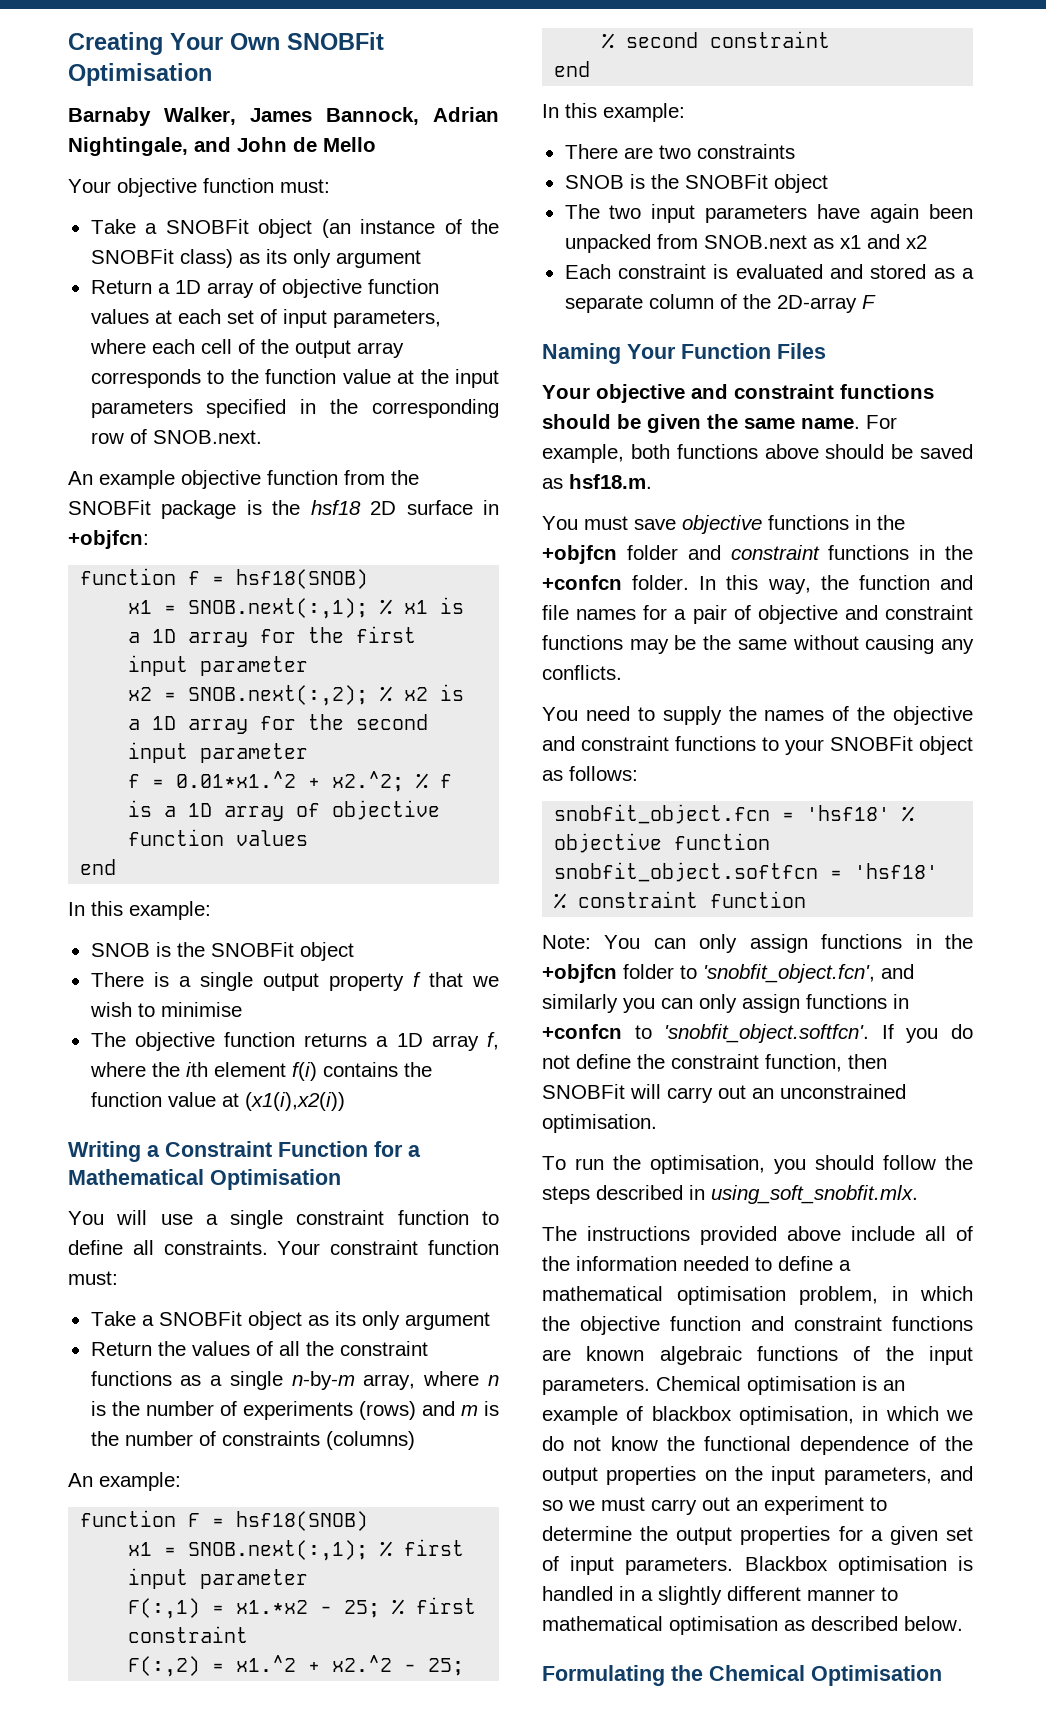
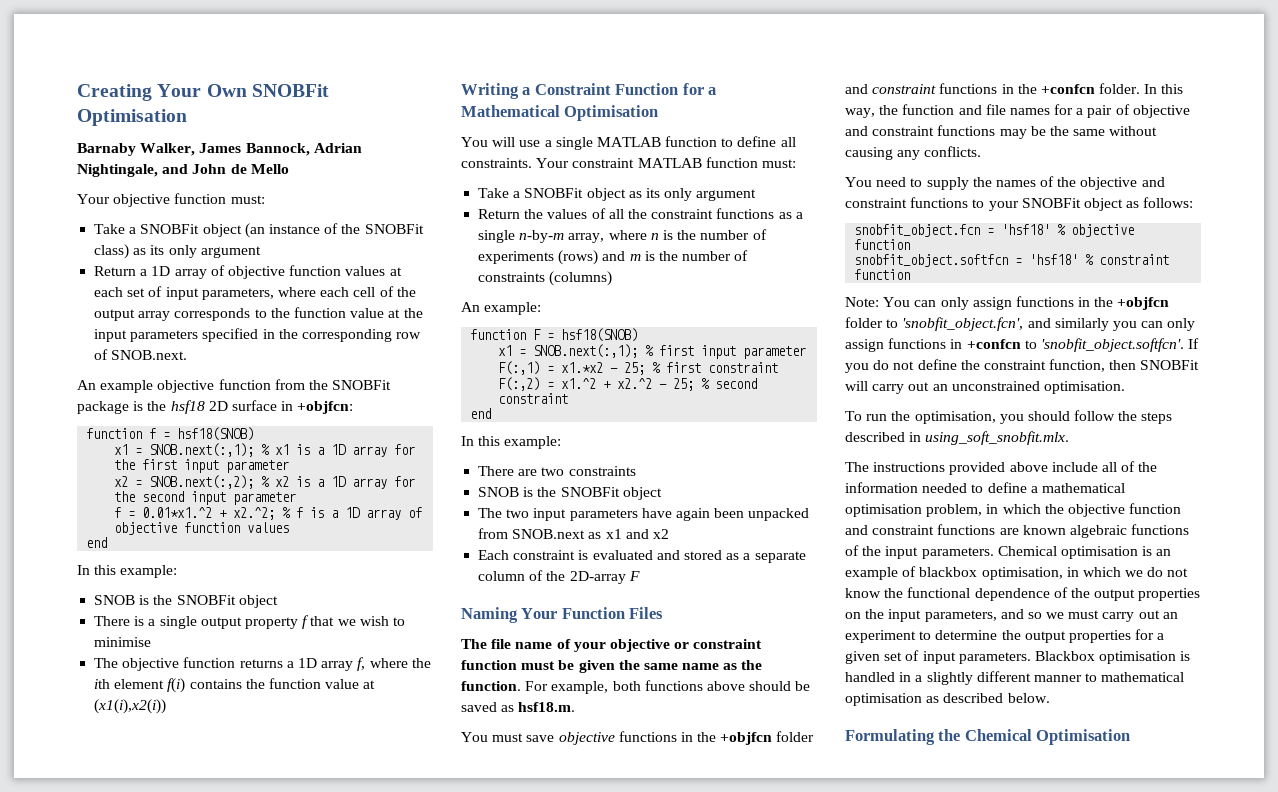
- You will use a single constraint function to define all constraints.
+ You will use a single MATLAB function to define all constraints.
- Your constraint function must:
+ Your constraint MATLAB function must:
- Your objective and constraint functions should be given the same name.
+ The file name of your objective or constraint function must be given the same name as the function.

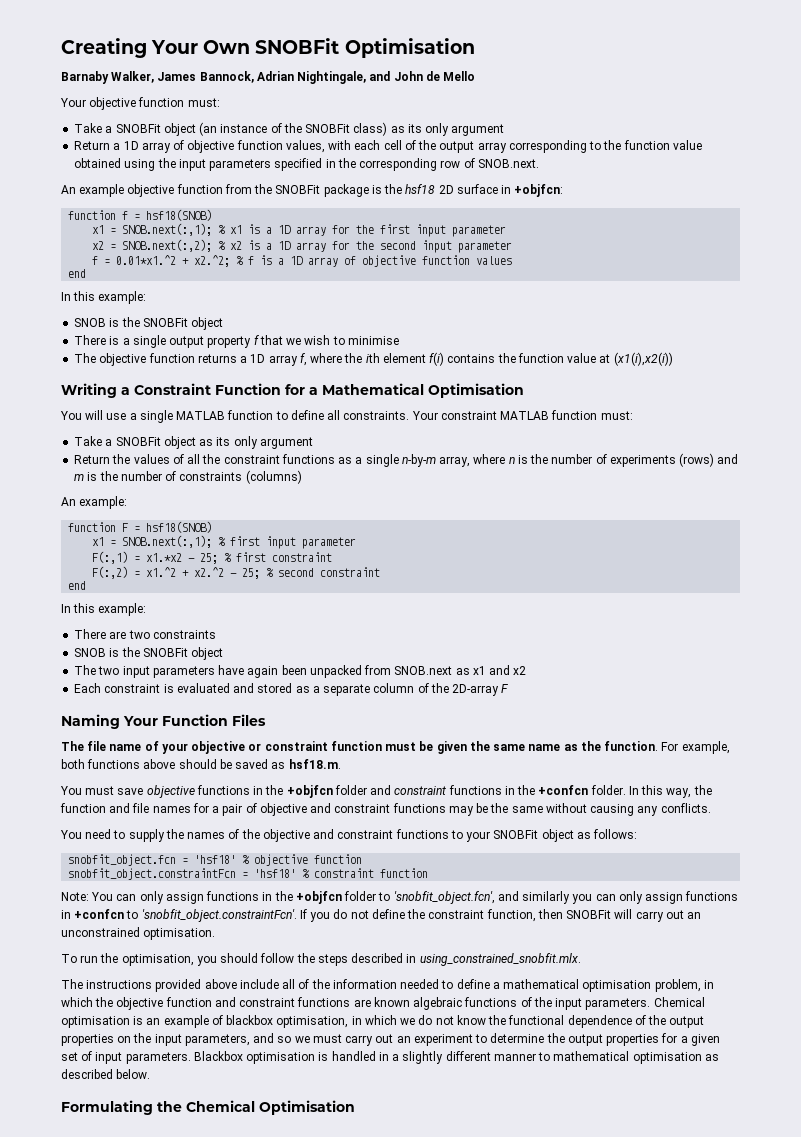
- Return a 1D array of objective function values at each set of input parameters, where each cell of the output array corresponds to the function value at the input parameters specified in the corresponding row of SNOB.next.
+ Return a 1D array of objective function values, with each cell of the output array corresponding to the function value obtained using the input parameters specified in the corresponding row of SNOB.next.
- snobfit_object.softfcn = 'hsf18' % constraint function
+ snobfit_object.constraintFcn = 'hsf18' % constraint function
- Note: You can only assign functions in the +objfcn folder to 'snobfit_object.fcn', and similarly you can only assign functions in +confcn to 'snobfit_object.softfcn'. If you do not define the constraint function, then SNOBFit will carry out an unconstrained optimisation.
+ Note: You can only assign functions in the +objfcn folder to 'snobfit_object.fcn', and similarly you can only assign functions in +confcn to 'snobfit_object.constraintFcn'. If you do not define the constraint function, then SNOBFit will carry out an unconstrained optimisation.
- To run the optimisation, you should follow the steps described in using_soft_snobfit.mlx.
+ To run the optimisation, you should follow the steps described in using_constrained_snobfit.mlx.

